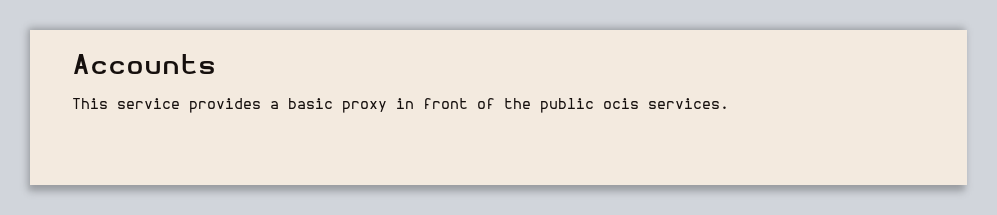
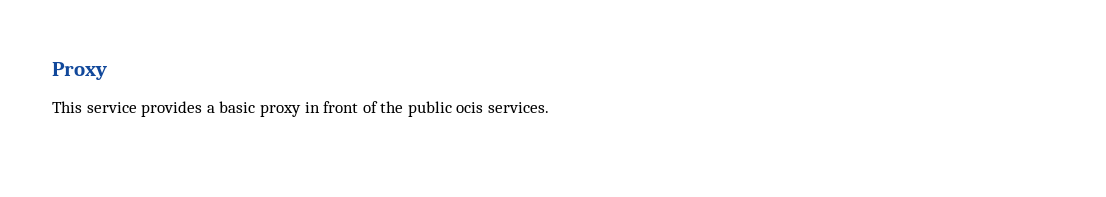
- Accounts
+ Proxy

